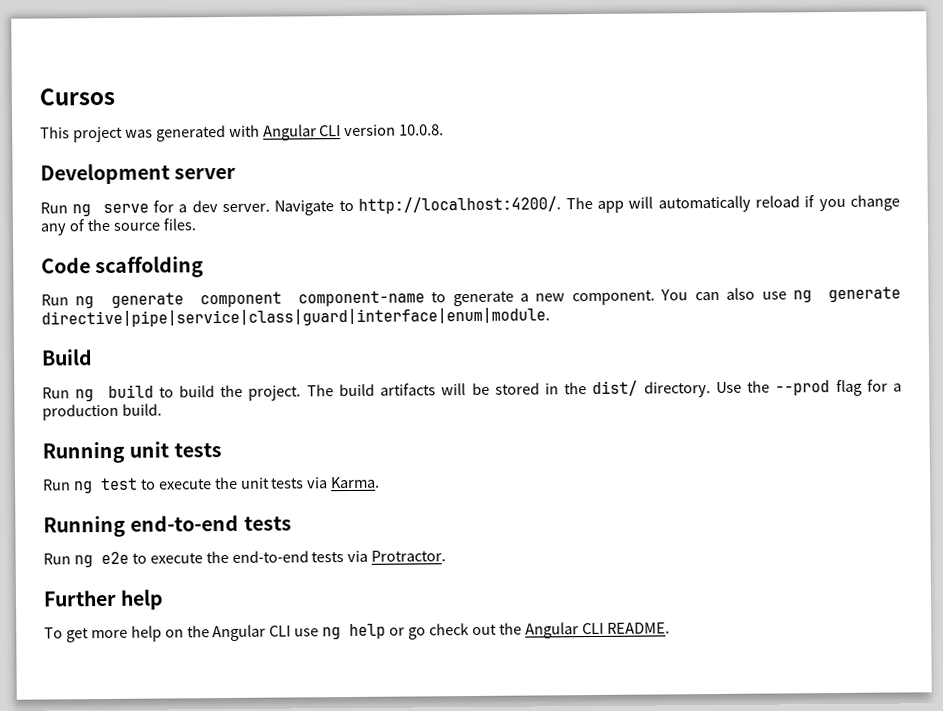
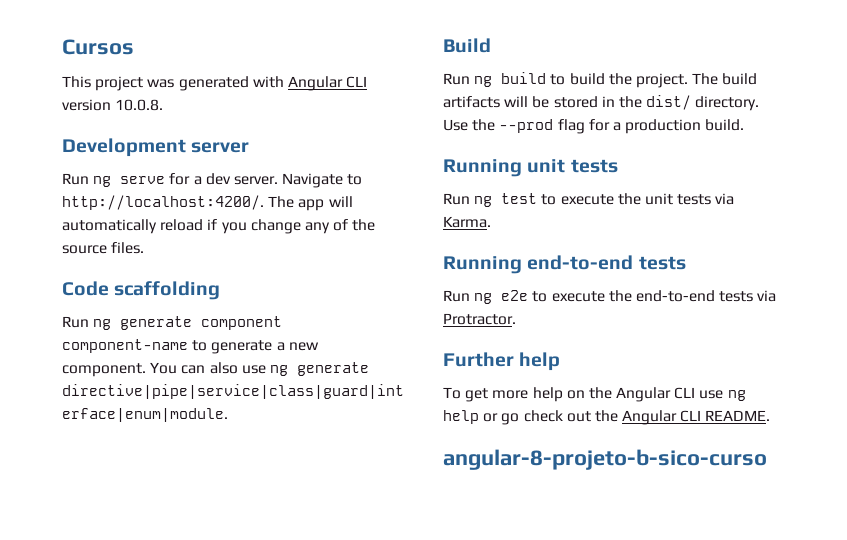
+ angular-8-projeto-b-sico-curso

